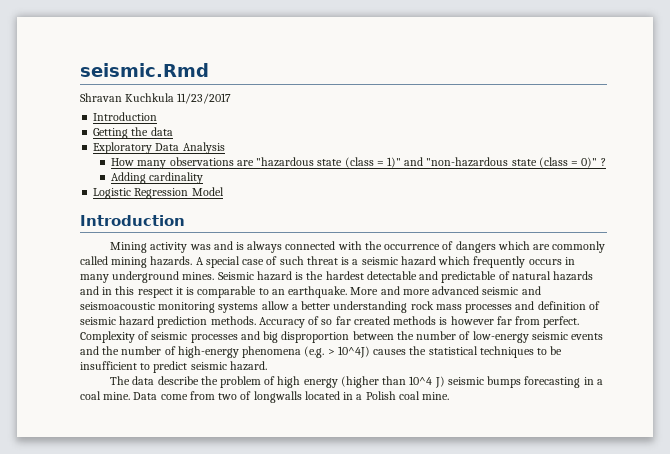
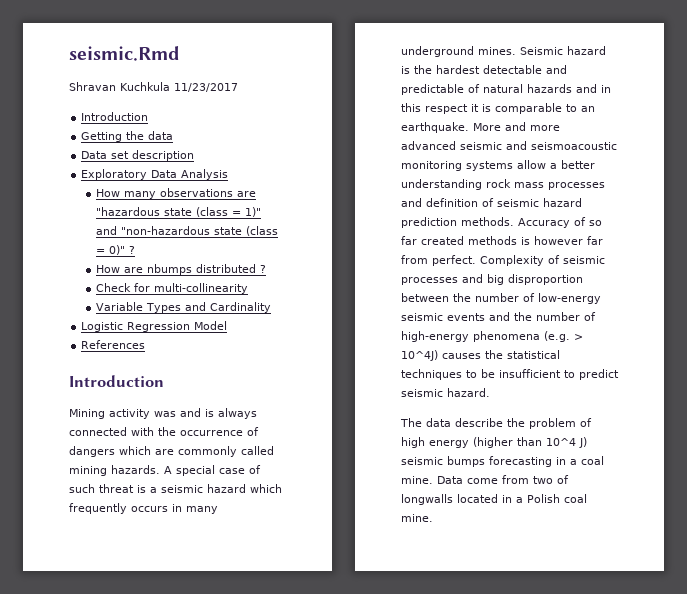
+ Data set description
- Adding cardinality
+ How are nbumps distributed ?
+ Check for multi-collinearity
+ Variable Types and Cardinality
+ References

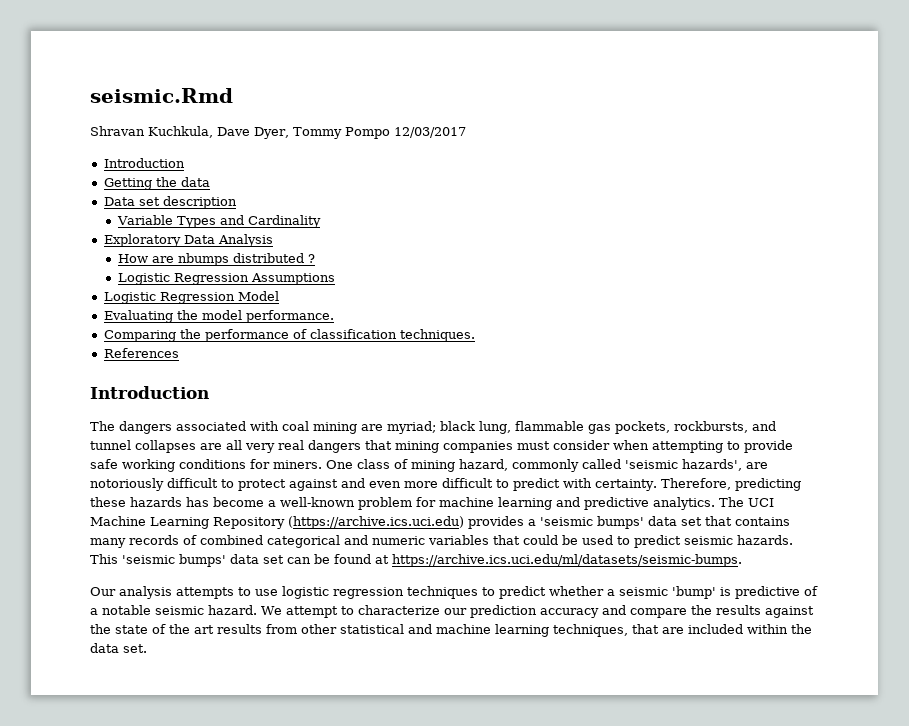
- Shravan Kuchkula 11/23/2017
+ Shravan Kuchkula, Dave Dyer, Tommy Pompo 12/03/2017
+ Variable Types and Cardinality
- How many observations are "hazardous state (class = 1)" and "non-hazardous state (class = 0)" ?
- Check for multi-collinearity
- Variable Types and Cardinality
+ Logistic Regression Assumptions
  Logistic Regression Model
+ Evaluating the model performance.
+ Comparing the performance of classification techniques.
  References
  Introduction
- Mining activity was and is always connected with the occurrence of dangers which are commonly called mining hazards. A special case of such threat is a seismic hazard which frequently occurs in many underground mines. Seismic hazard is the hardest detectable and predictable of natural hazards and in this respect it is comparable to an earthquake. More and more advanced seismic and seismoacoustic monitoring systems allow a better understanding rock mass processes and definition of seismic hazard prediction methods. Accuracy of so far created methods is however far from perfect. Complexity of seismic processes and big disproportion between the number of low-energy seismic events and the number of high-energy phenomena (e.g. > 10^4J) causes the statistical techniques to be insufficient to predict seismic hazard.
- The data describe the problem of high energy (higher than 10^4 J) seismic bumps forecasting in a coal mine. Data come from two of longwalls located in a Polish coal mine.
+ The dangers associated with coal mining are myriad; black lung, flammable gas pockets, rockbursts, and tunnel collapses are all very real dangers that mining companies must consider when attempting to provide safe working conditions for miners. One class of mining hazard, commonly called 'seismic hazards', are notoriously difficult to protect against and even more difficult to predict with certainty. Therefore, predicting these hazards has become a well-known problem for machine learning and predictive analytics. The UCI Machine Learning Repository (https://archive.ics.uci.edu) provides a 'seismic bumps' data set that contains many records of combined categorical and numeric variables that could be used to predict seismic hazards. This 'seismic bumps' data set can be found at https://archive.ics.uci.edu/ml/datasets/seismic-bumps.
+ Our analysis attempts to use logistic regression techniques to predict whether a seismic 'bump' is predictive of a notable seismic hazard. We attempt to characterize our prediction accuracy and compare the results against the state of the art results from other statistical and machine learning techniques, that are included within the data set.

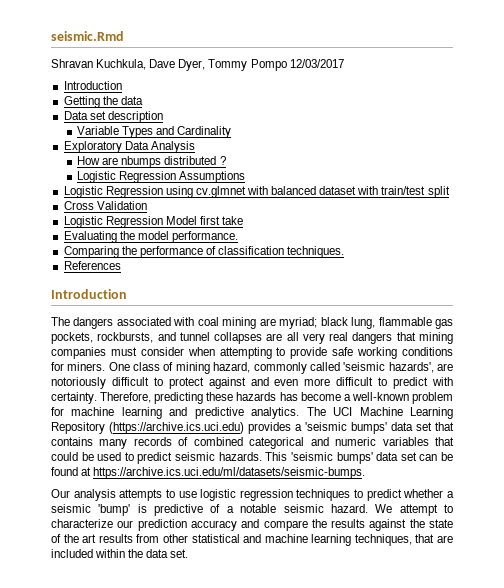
+ Logistic Regression using cv.glmnet with balanced dataset with train/test split
+ Cross Validation
- Logistic Regression Model
+ Logistic Regression Model first take

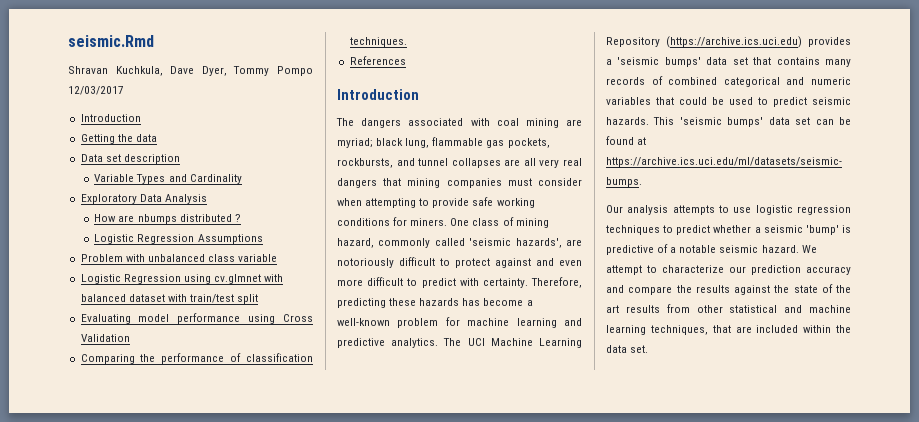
+ Problem with unbalanced class variable
- Cross Validation
- Logistic Regression Model first take
- Evaluating the model performance.
+ Evaluating model performance using Cross Validation

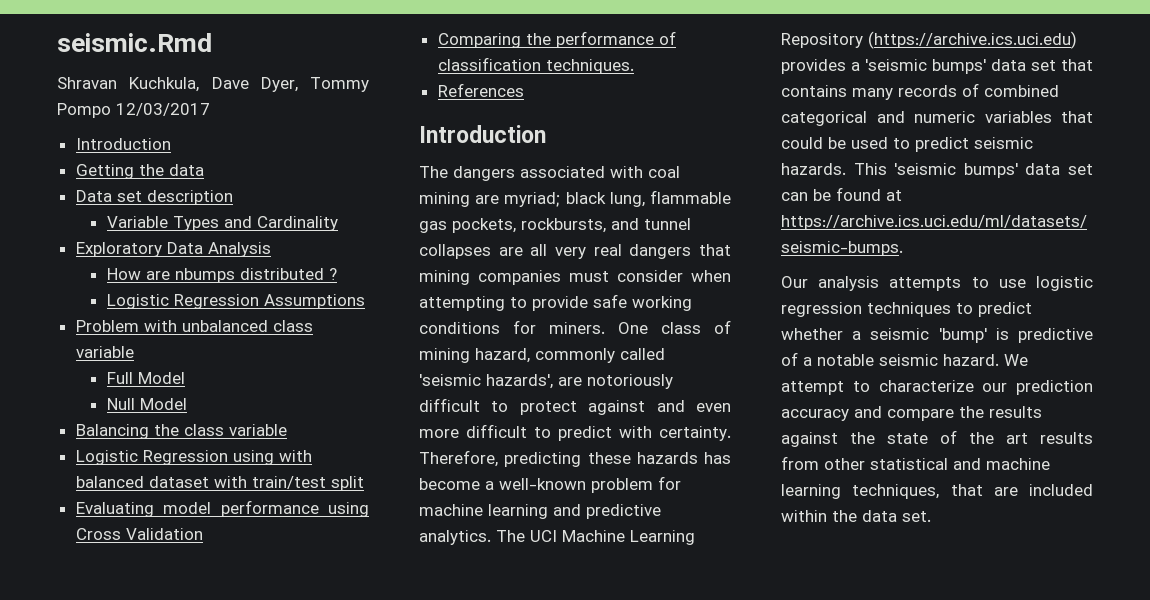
+ Full Model
+ Null Model
+ Balancing the class variable
- Logistic Regression using cv.glmnet with balanced dataset with train/test split
+ Logistic Regression using with balanced dataset with train/test split

